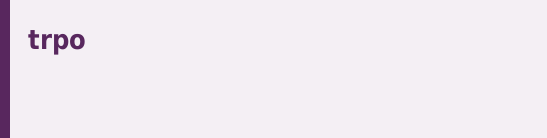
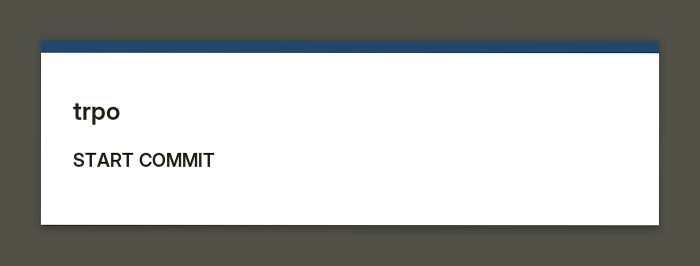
+ START COMMIT

